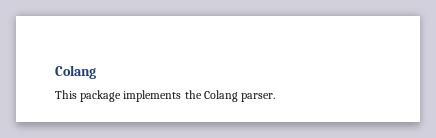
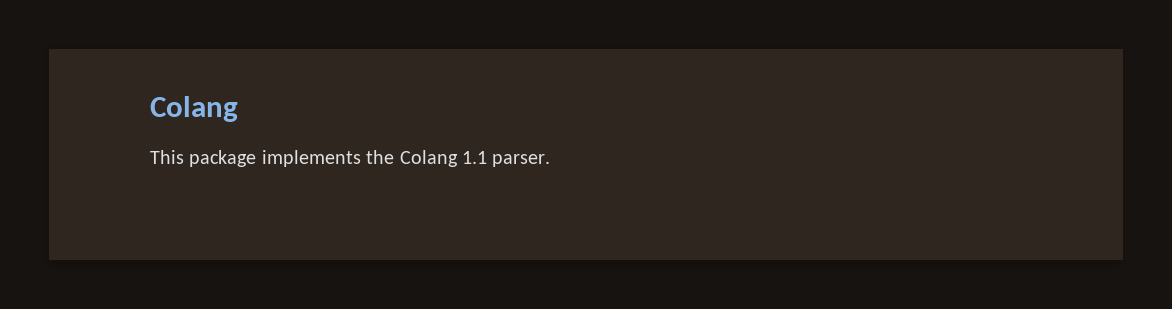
- This package implements the Colang parser.
+ This package implements the Colang 1.1 parser.

